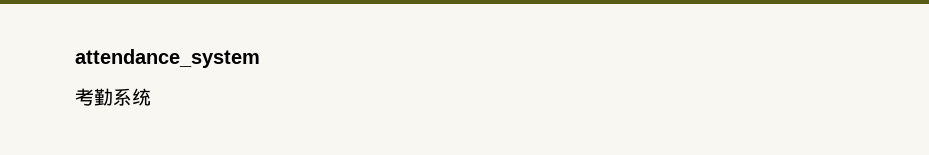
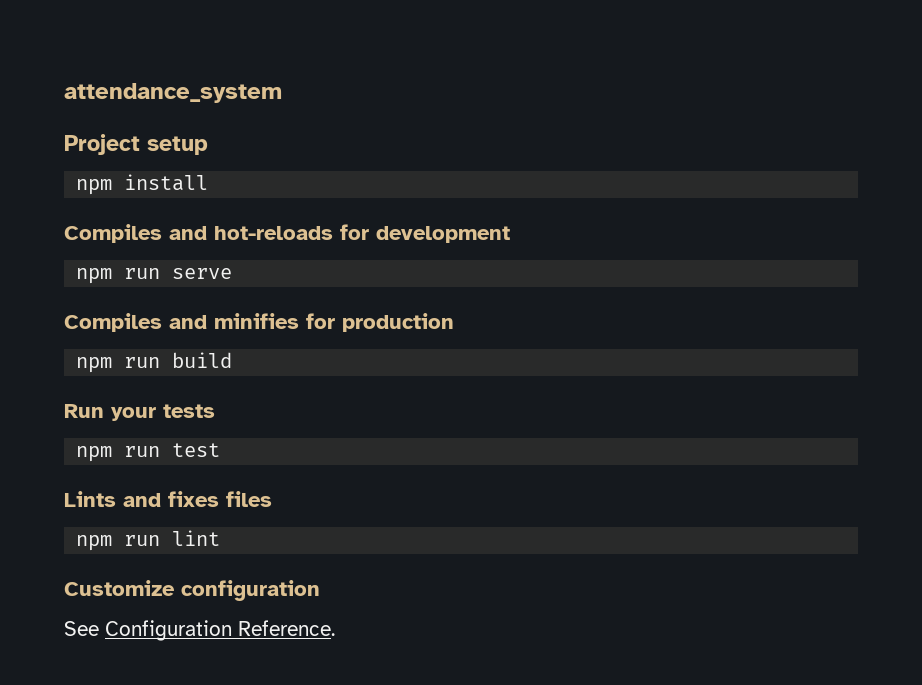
- 考勤系统
+ Project setup
+ npm install
+ Compiles and hot-reloads for development
+ npm run serve
+ Compiles and minifies for production
+ npm run build
+ Run your tests
+ npm run test
+ Lints and fixes files
+ npm run lint
+ Customize configuration
+ See Configuration Reference.

